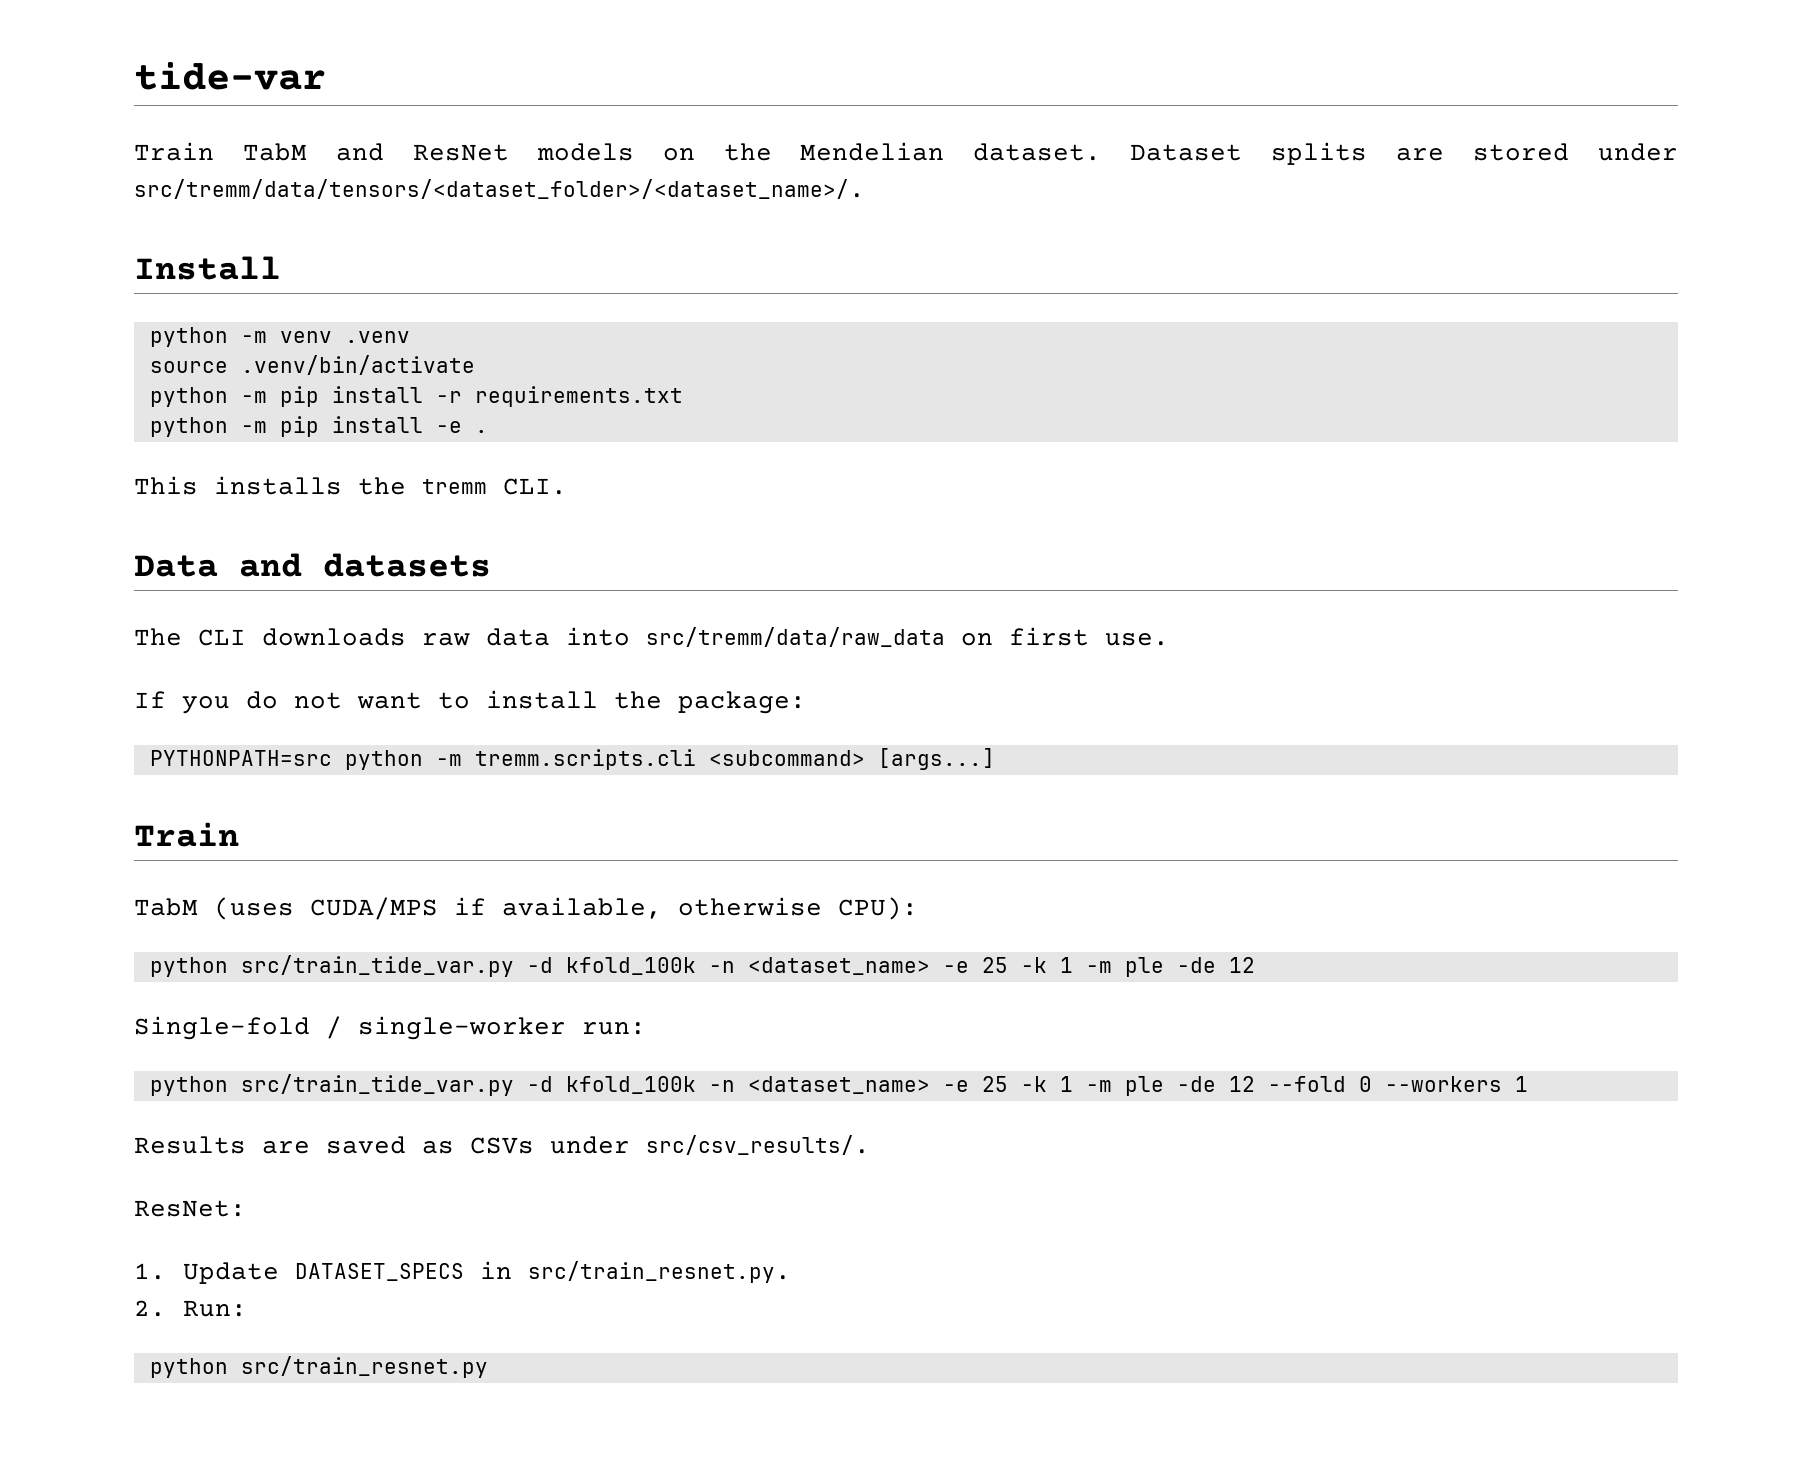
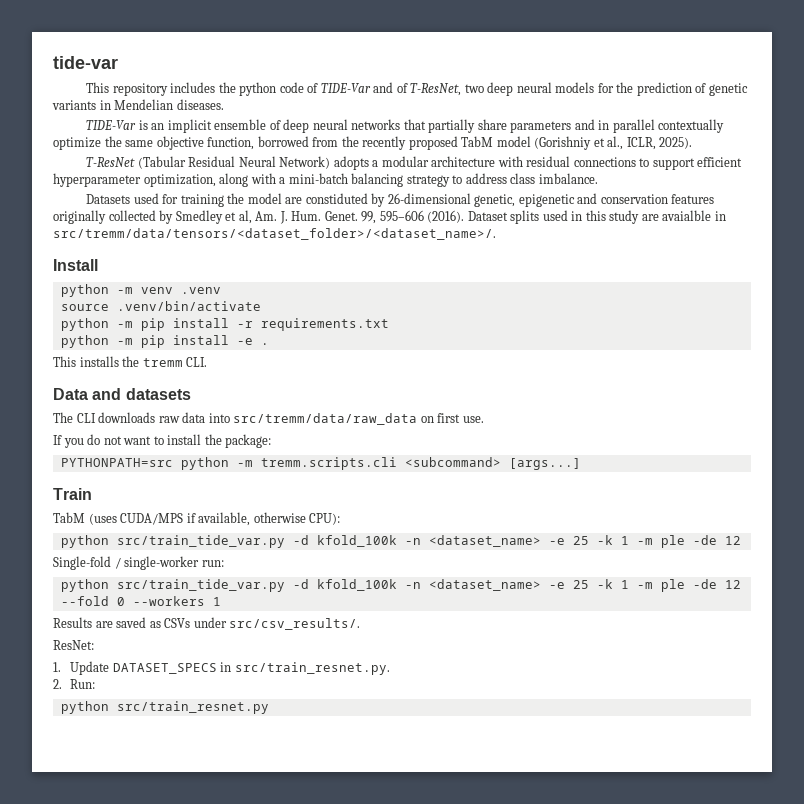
- Train TabM and ResNet models on the Mendelian dataset. Dataset splits are stored under src/tremm/data/tensors/<dataset_folder>/<dataset_name>/.
+ This repository includes the python code of TIDE-Var and of T-ResNet, two deep neural models for the prediction of genetic variants in Mendelian diseases.
+ TIDE-Var is an implicit ensemble of deep neural networks that partially share parameters and in parallel contextually optimize the same objective function, borrowed from the recently proposed TabM model (Gorishniy et al., ICLR, 2025).
+ T-ResNet (Tabular Residual Neural Network) adopts a modular architecture with residual connections to support efficient hyperparameter optimization, along with a mini-batch balancing strategy to address class imbalance.
+ Datasets used for training the model are constiduted by 26-dimensional genetic, epigenetic and conservation features originally collected by Smedley et al, Am. J. Hum. Genet. 99, 595–606 (2016). Dataset splits used in this study are avaialble in src/tremm/data/tensors/<dataset_folder>/<dataset_name>/.

